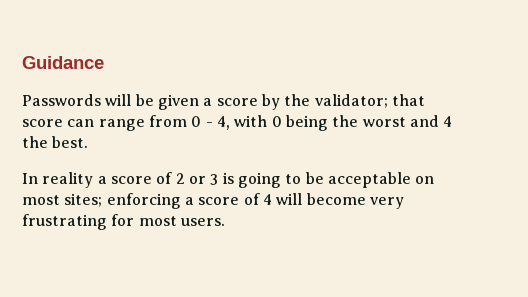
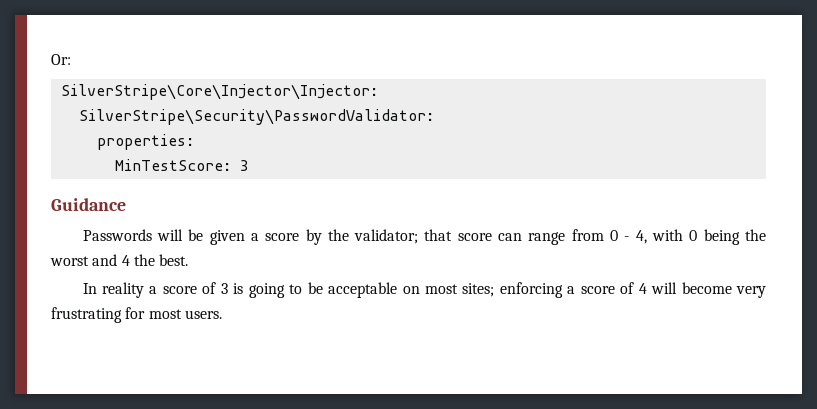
+ Or:
+ SilverStripe\Core\Injector\Injector:
+ SilverStripe\Security\PasswordValidator:
+ properties:
+ MinTestScore: 3
- In reality a score of 2 or 3 is going to be acceptable on most sites; enforcing a score of 4 will become very frustrating for most users.
+ In reality a score of 3 is going to be acceptable on most sites; enforcing a score of 4 will become very frustrating for most users.

